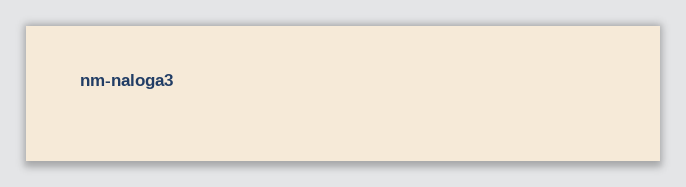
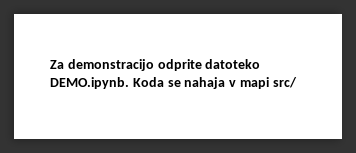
- nm-naloga3
+ Za demonstracijo odprite datoteko DEMO.ipynb. Koda se nahaja v mapi src/

